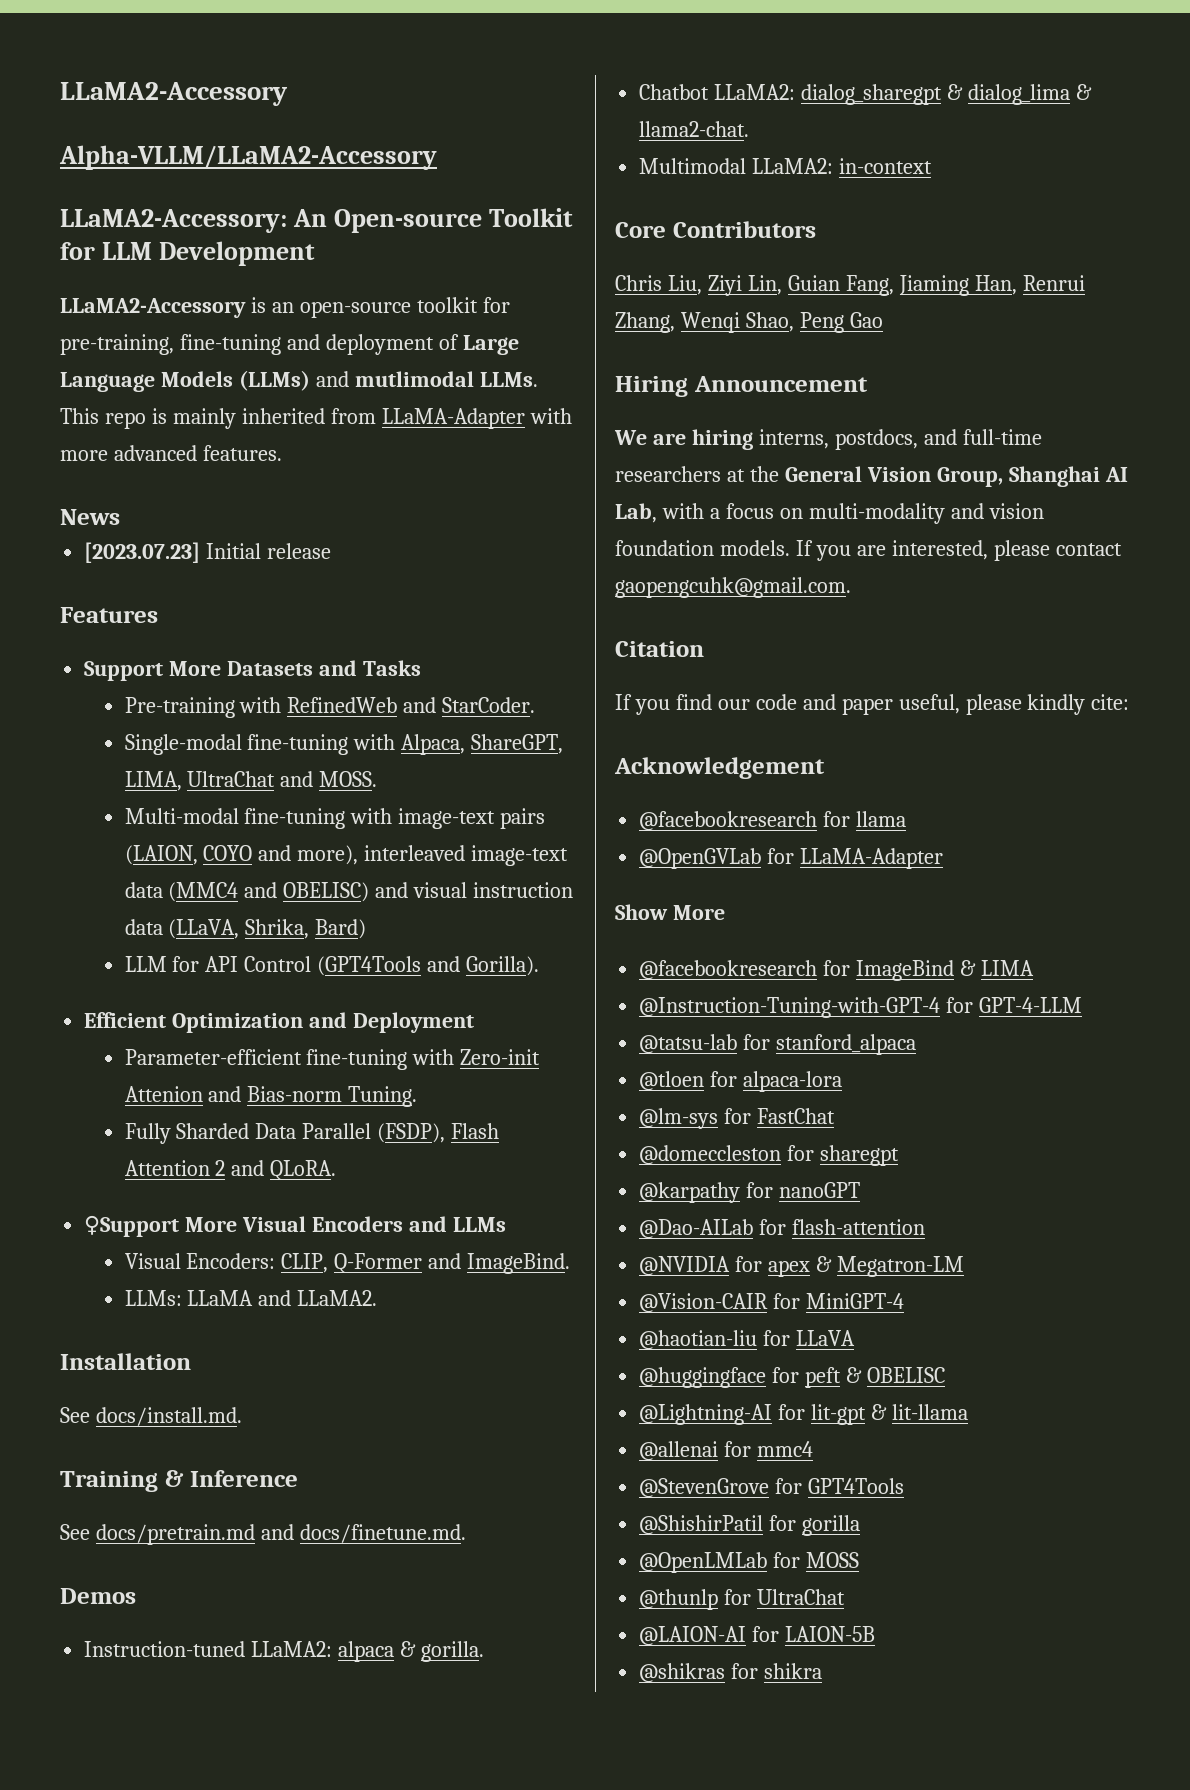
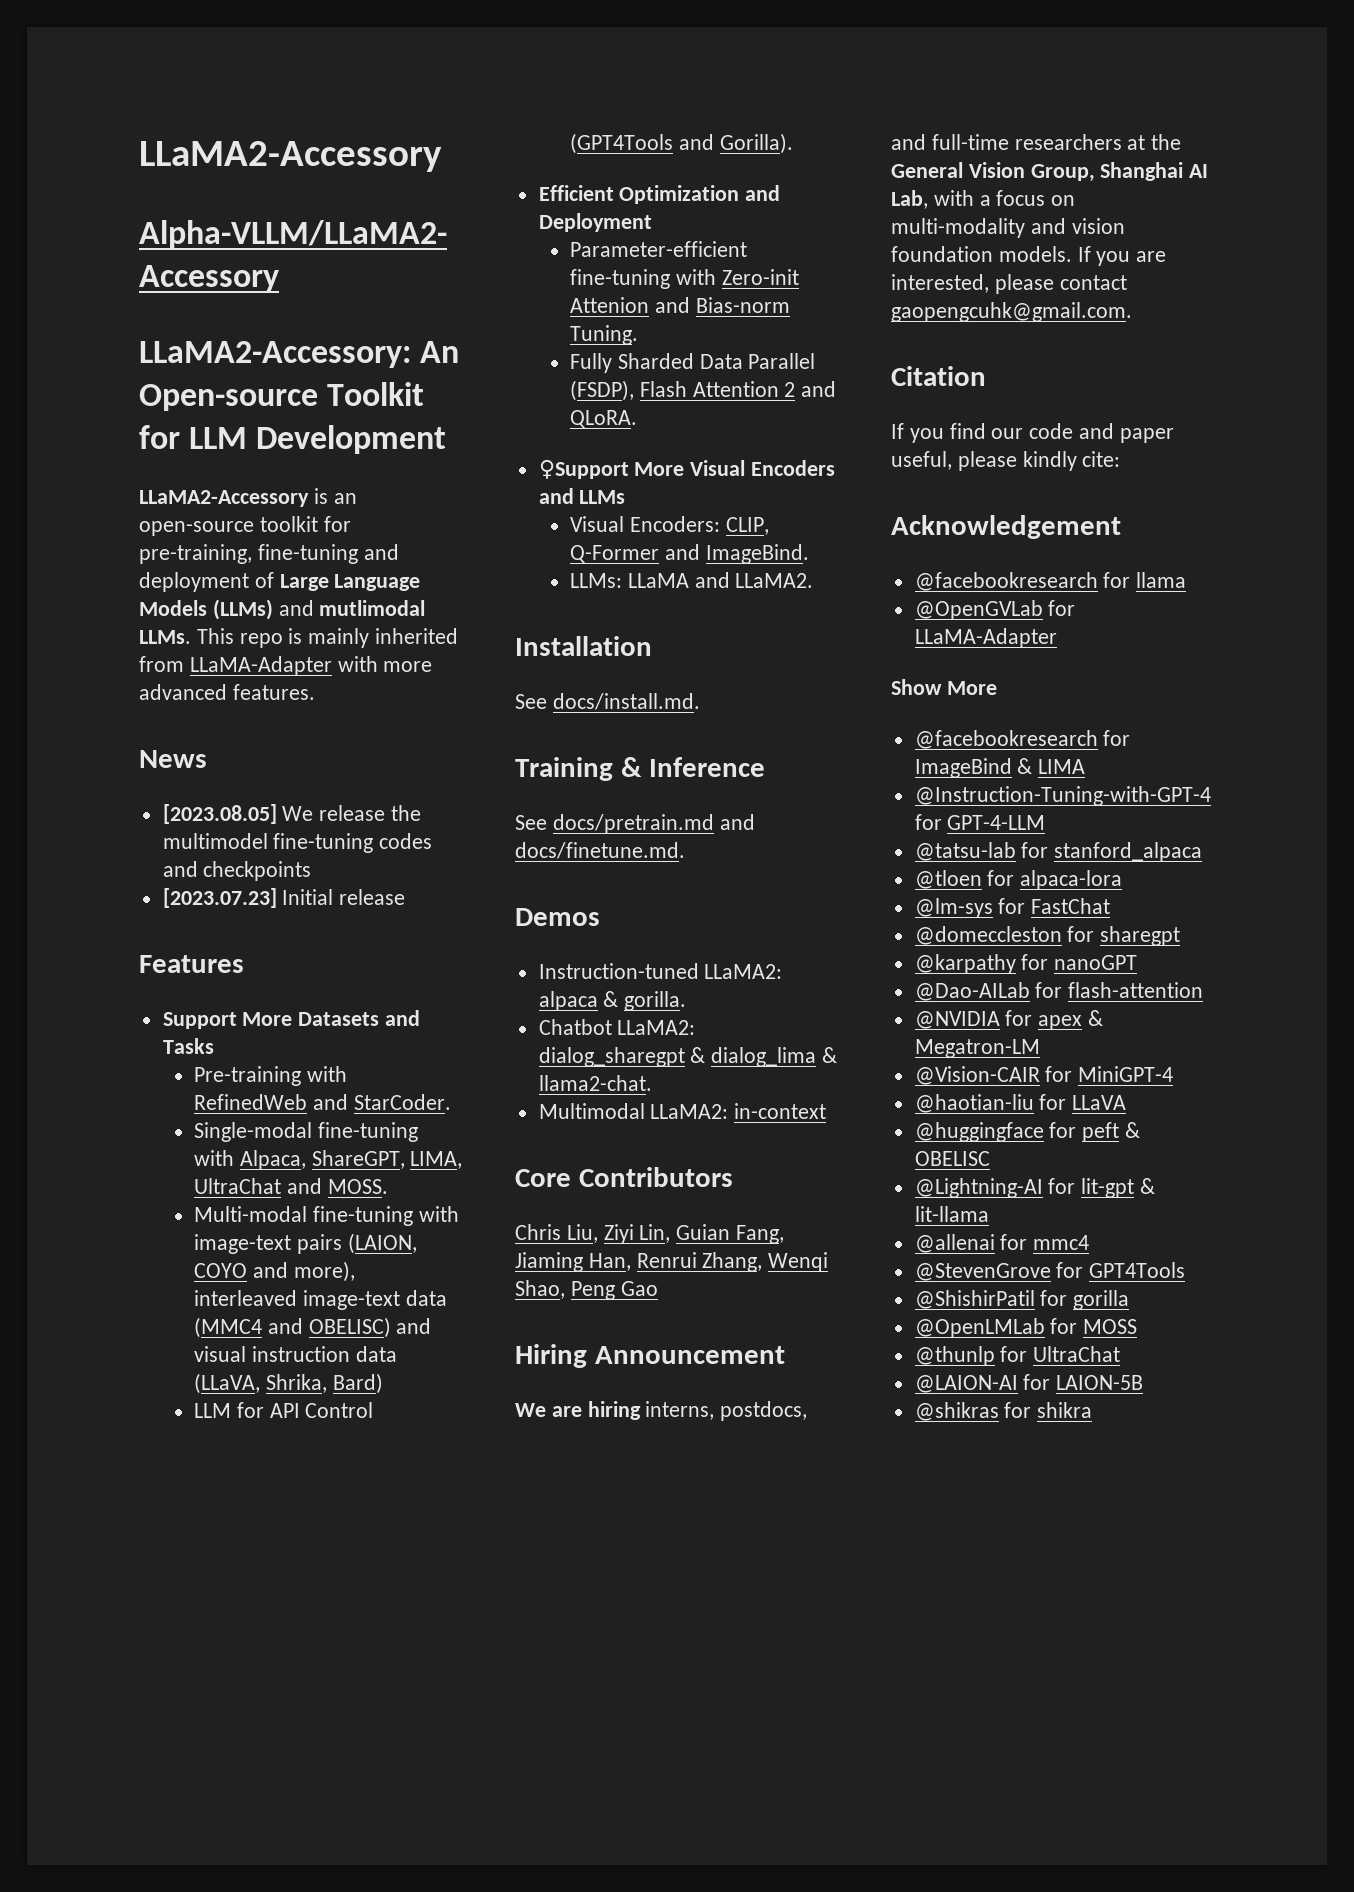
+ [2023.08.05] We release the multimodel fine-tuning codes and checkpoints

